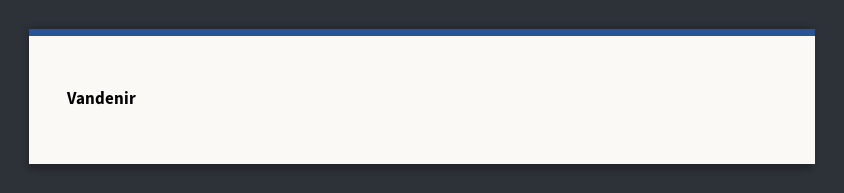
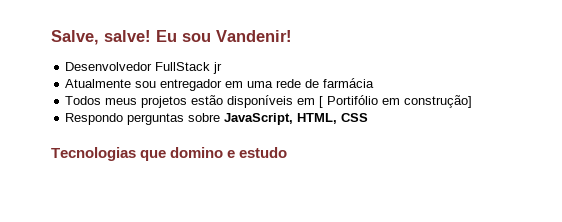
- Vandenir
+ Salve, salve! Eu sou Vandenir!
+ Desenvolvedor FullStack jr
+ Atualmente sou entregador em uma rede de farmácia
+ Todos meus projetos estão disponíveis em [ Portifólio em construção]
+ Respondo perguntas sobre JavaScript, HTML, CSS
+ Tecnologias que domino e estudo

